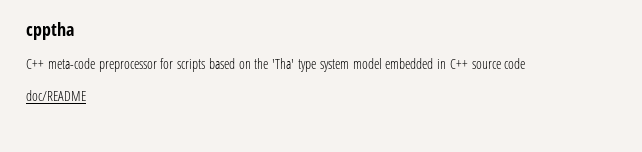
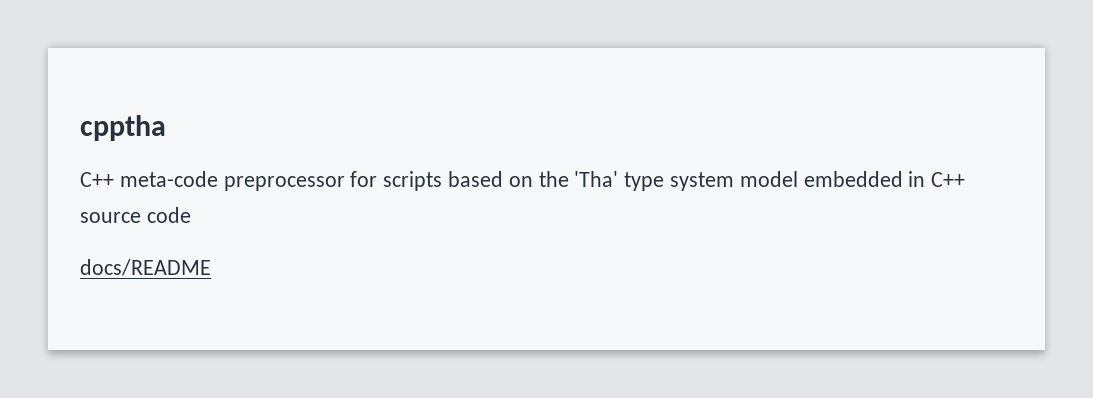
- doc/README
+ docs/README

